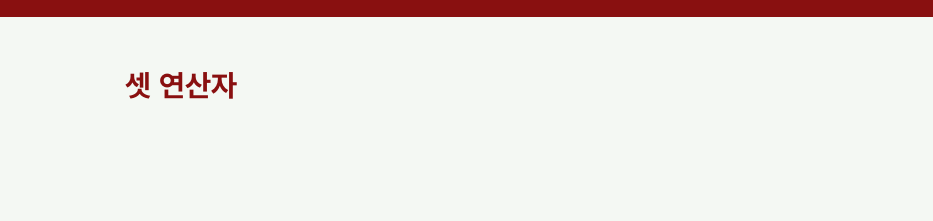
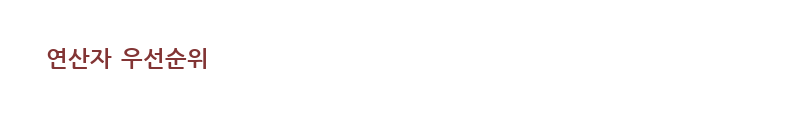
- 셋 연산자
+ 연산자 우선순위

